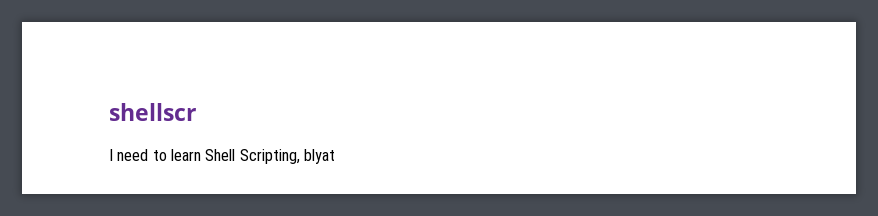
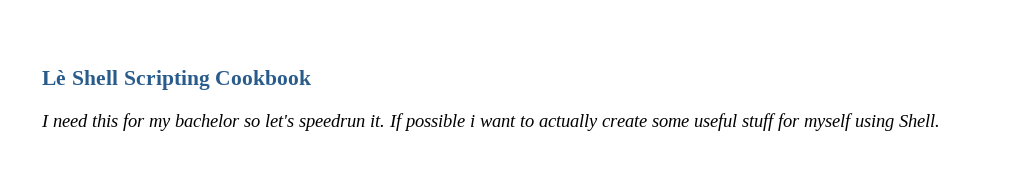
- shellscr
- I need to learn Shell Scripting, blyat
+ Lè Shell Scripting Cookbook
+ I need this for my bachelor so let's speedrun it. If possible i want to actually create some useful stuff for myself using Shell.

